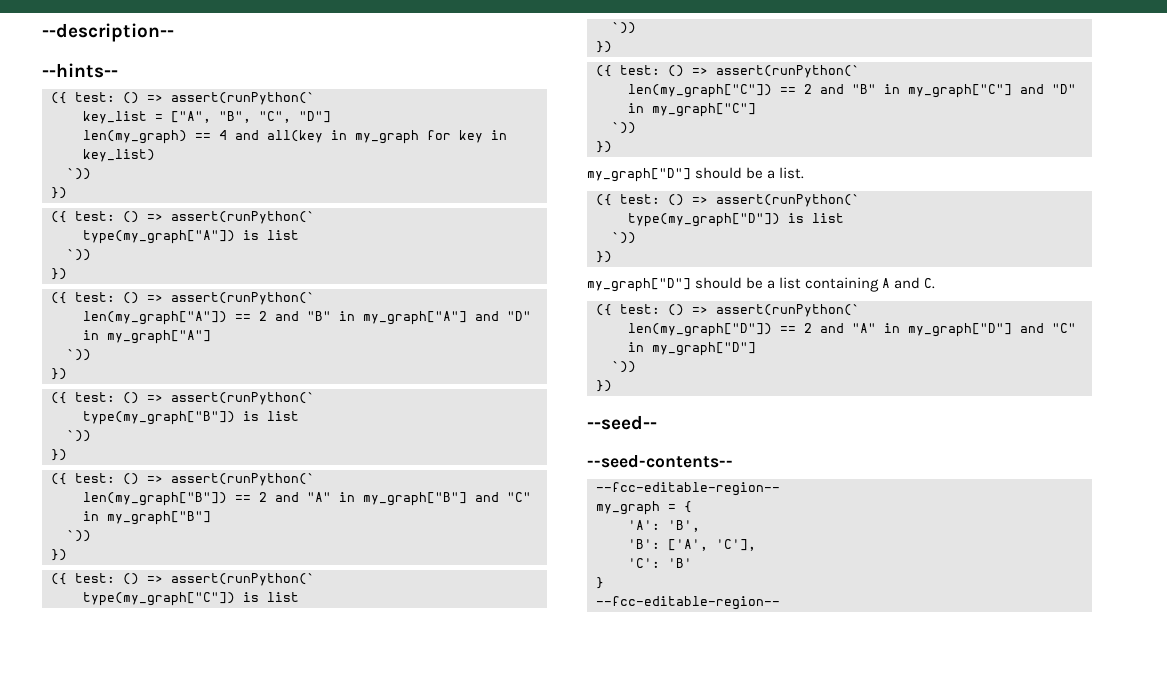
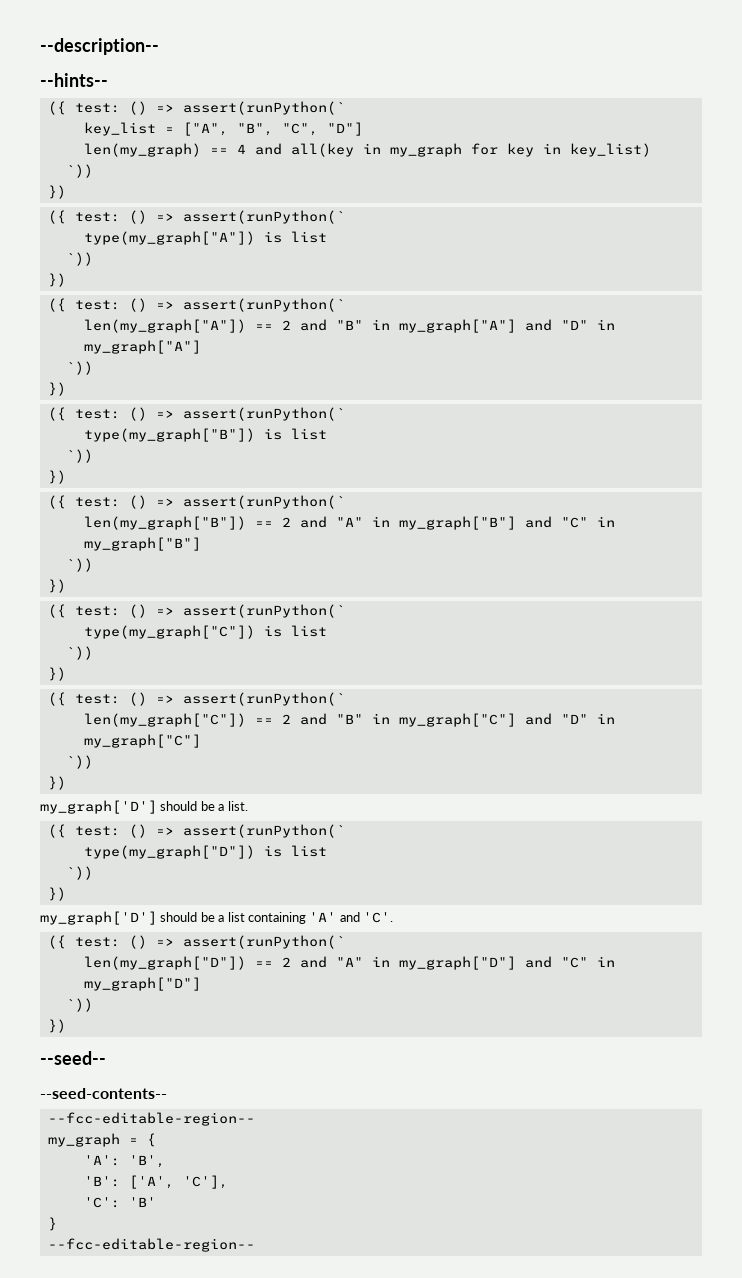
- my_graph["D"] should be a list.
+ my_graph['D'] should be a list.
- my_graph["D"] should be a list containing A and C.
+ my_graph['D'] should be a list containing 'A' and 'C'.

